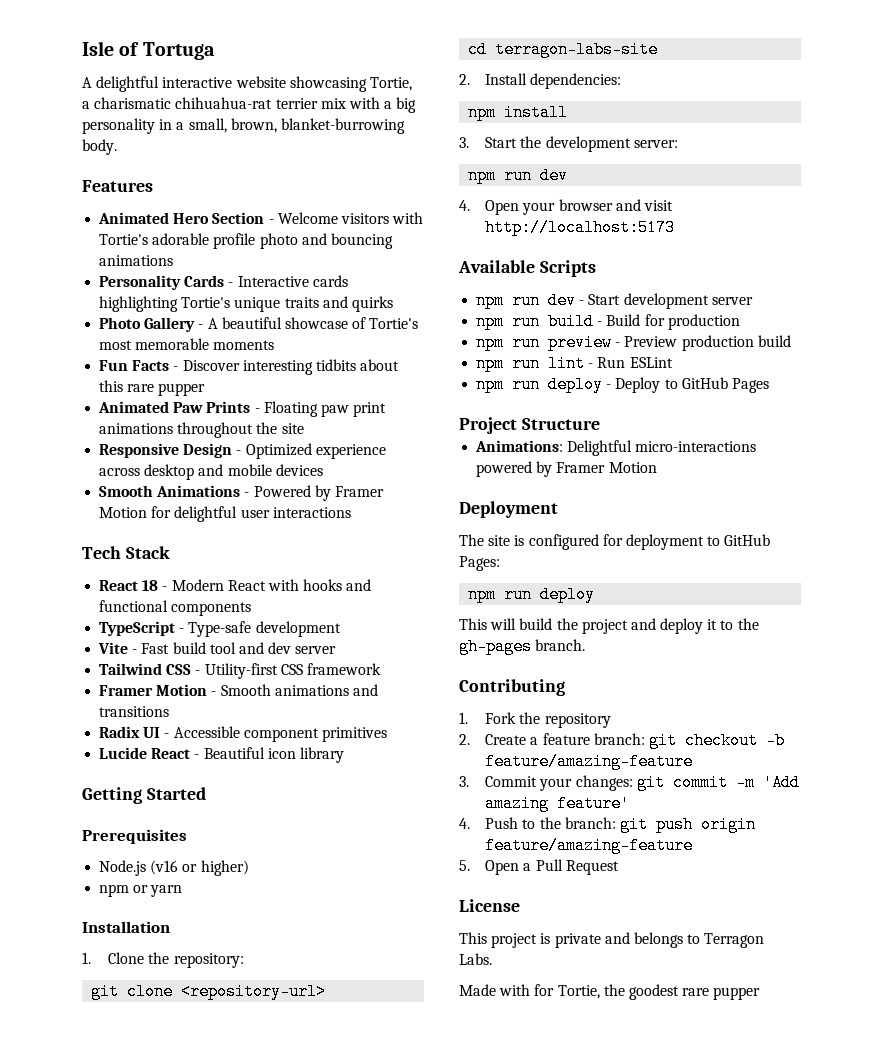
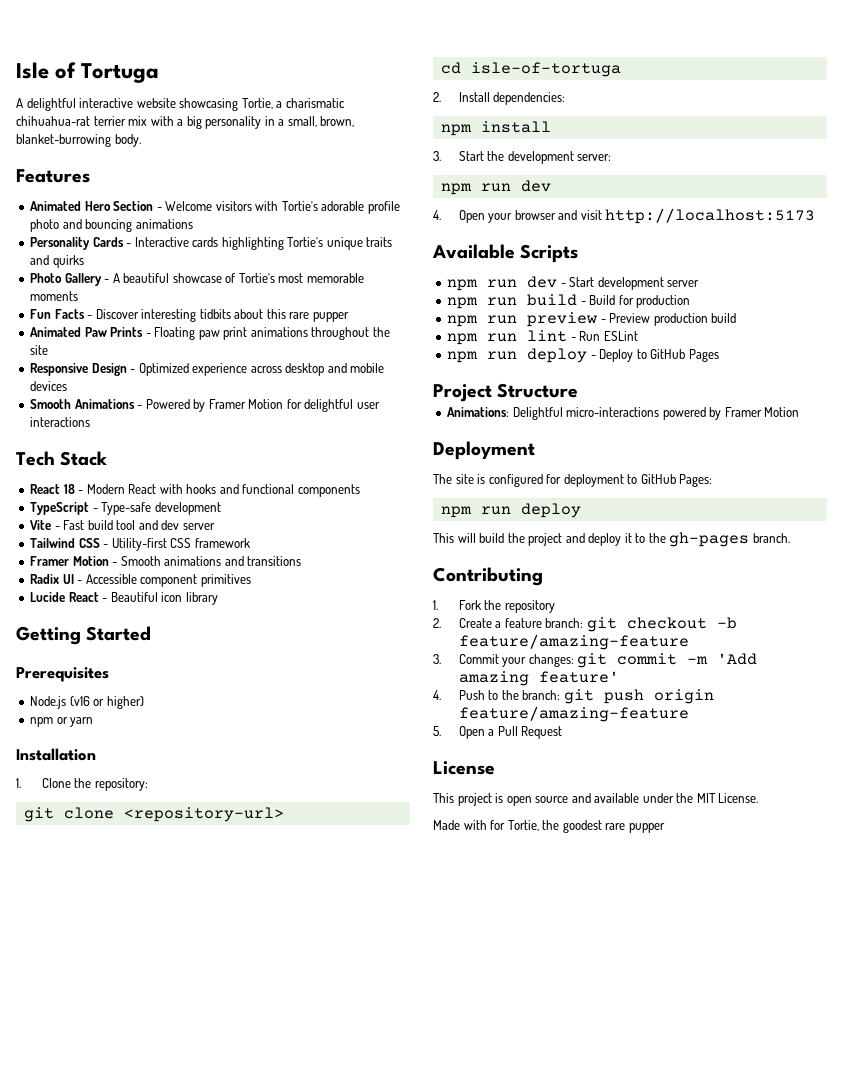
- cd terragon-labs-site
+ cd isle-of-tortuga
- This project is private and belongs to Terragon Labs.
+ This project is open source and available under the MIT License.

